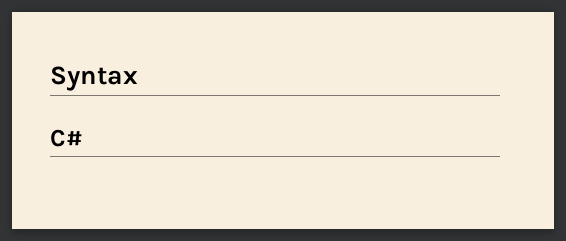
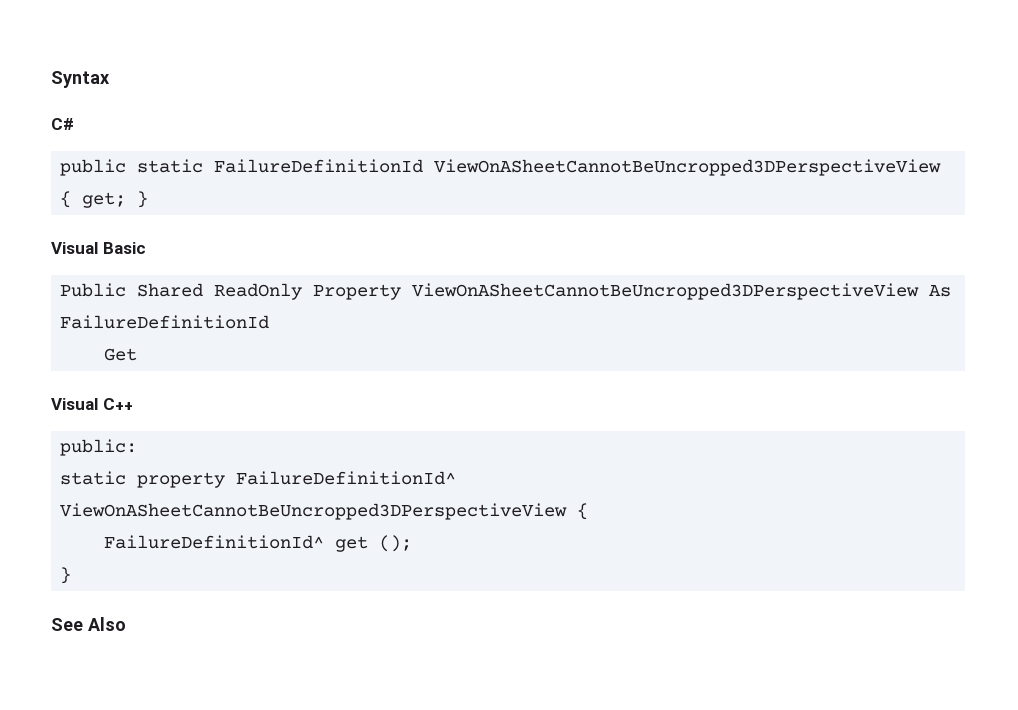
+ public static FailureDefinitionId ViewOnASheetCannotBeUncropped3DPerspectiveView { get; }
+ Visual Basic
+ Public Shared ReadOnly Property ViewOnASheetCannotBeUncropped3DPerspectiveView As FailureDefinitionId
+ Get
+ Visual C++
+ public:
+ static property FailureDefinitionId^ ViewOnASheetCannotBeUncropped3DPerspectiveView {
+ FailureDefinitionId^ get ();
+ }
+ See Also

